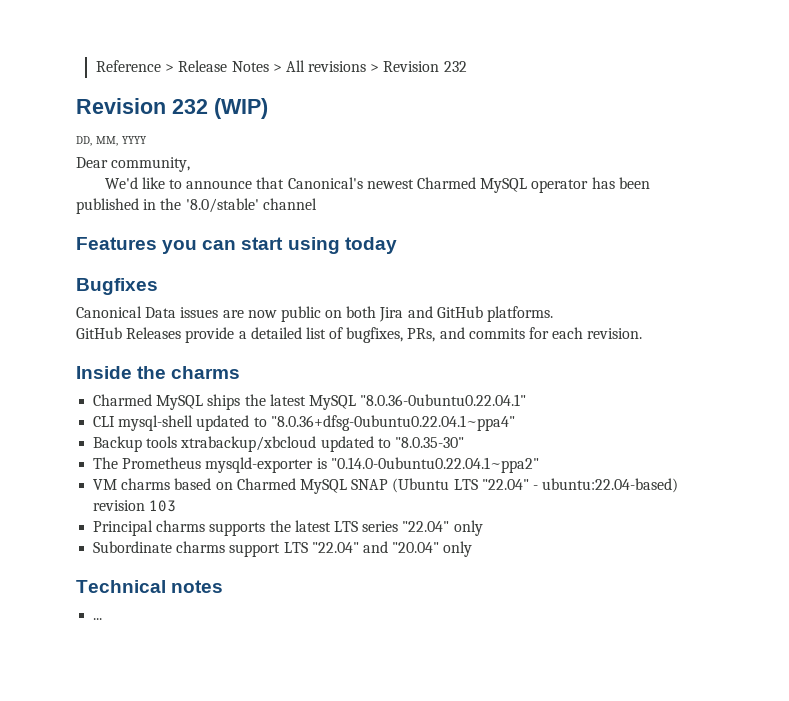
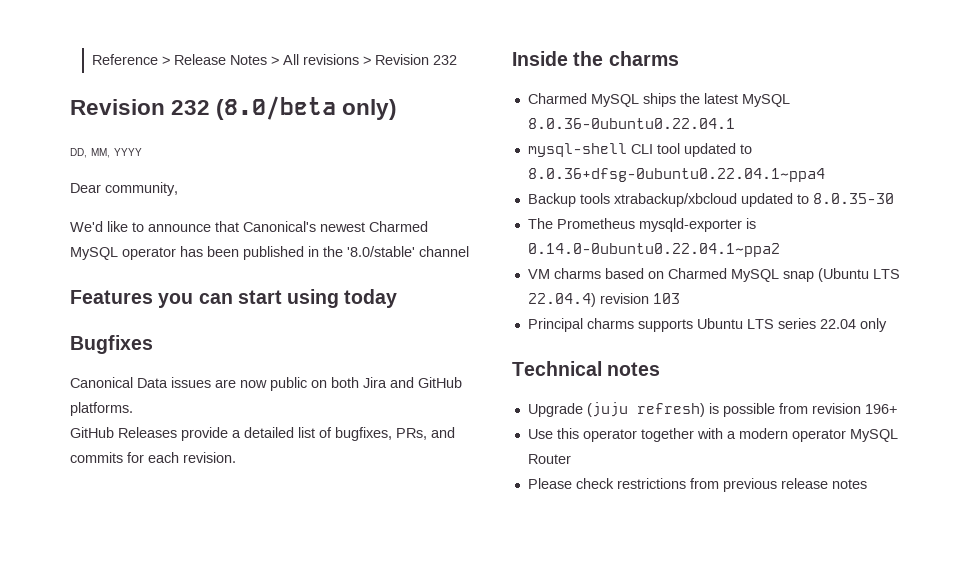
- Revision 232 (WIP)
+ Revision 232 (8.0/beta only)
- Charmed MySQL ships the latest MySQL "8.0.36-0ubuntu0.22.04.1"
- CLI mysql-shell updated to "8.0.36+dfsg-0ubuntu0.22.04.1~ppa4"
+ Charmed MySQL ships the latest MySQL 8.0.36-0ubuntu0.22.04.1
+ mysql-shell CLI tool updated to 8.0.36+dfsg-0ubuntu0.22.04.1~ppa4
- Backup tools xtrabackup/xbcloud updated to "8.0.35-30"
+ Backup tools xtrabackup/xbcloud updated to 8.0.35-30
- The Prometheus mysqld-exporter is "0.14.0-0ubuntu0.22.04.1~ppa2"
+ The Prometheus mysqld-exporter is 0.14.0-0ubuntu0.22.04.1~ppa2
- VM charms based on Charmed MySQL SNAP (Ubuntu LTS "22.04" - ubuntu:22.04-based) revision 103
+ VM charms based on Charmed MySQL snap (Ubuntu LTS 22.04.4) revision 103
- Principal charms supports the latest LTS series "22.04" only
- Subordinate charms support LTS "22.04" and "20.04" only
+ Principal charms supports Ubuntu LTS series 22.04 only
  Technical notes
- ...
+ Upgrade (juju refresh) is possible from revision 196+
+ Use this operator together with a modern operator MySQL Router
+ Please check restrictions from previous release notes

